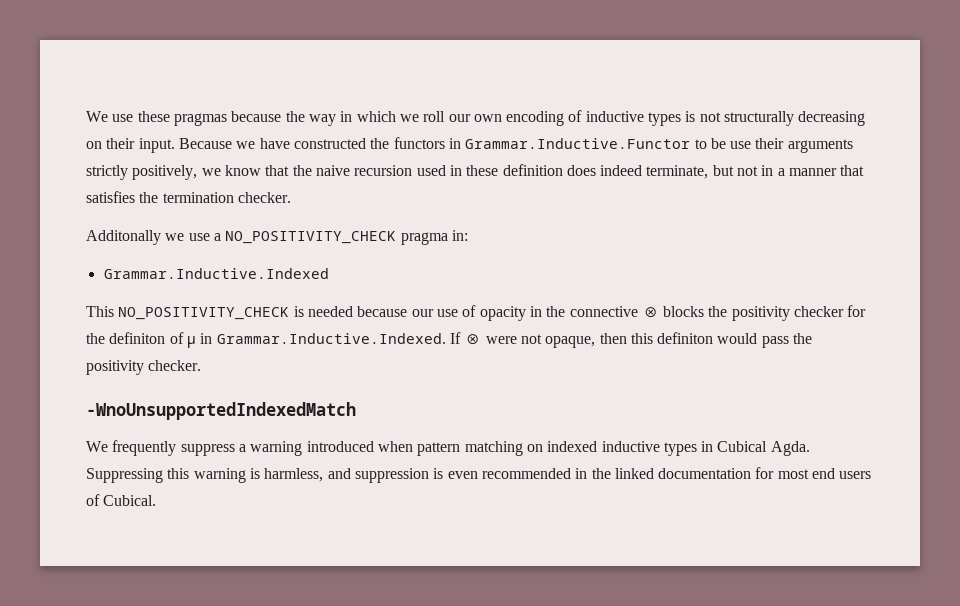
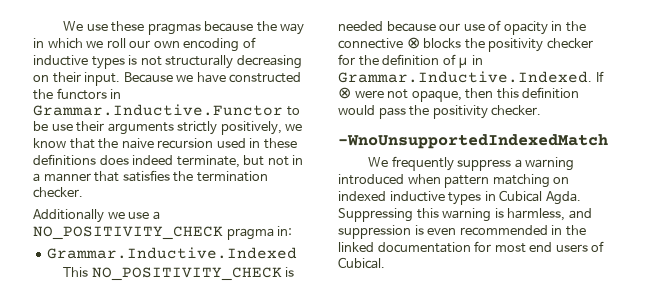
- Because we have constructed the functors in Grammar.Inductive.Functor to be use their arguments strictly positively, we know that the naive recursion used in these definition does indeed terminate, but not in a manner that satisfies the termination checker.
+ Because we have constructed the functors in Grammar.Inductive.Functor to be use their arguments strictly positively, we know that the naive recursion used in these definitions does indeed terminate, but not in a manner that satisfies the termination checker.
- Additonally we use a NO_POSITIVITY_CHECK pragma in:
+ Additionally we use a NO_POSITIVITY_CHECK pragma in:
- This NO_POSITIVITY_CHECK is needed because our use of opacity in the connective ⊗ blocks the positivity checker for the definiton of μ in Grammar.Inductive.Indexed. If ⊗ were not opaque, then this definiton would pass the positivity checker.
+ This NO_POSITIVITY_CHECK is needed because our use of opacity in the connective ⊗ blocks the positivity checker for the definition of μ in Grammar.Inductive.Indexed. If ⊗ were not opaque, then this definition would pass the positivity checker.

